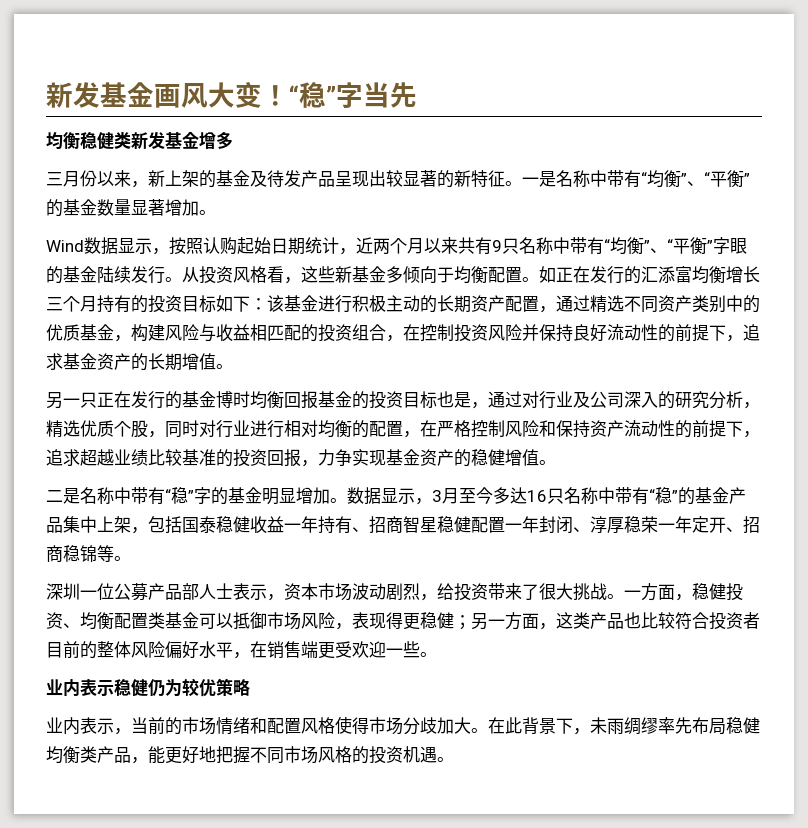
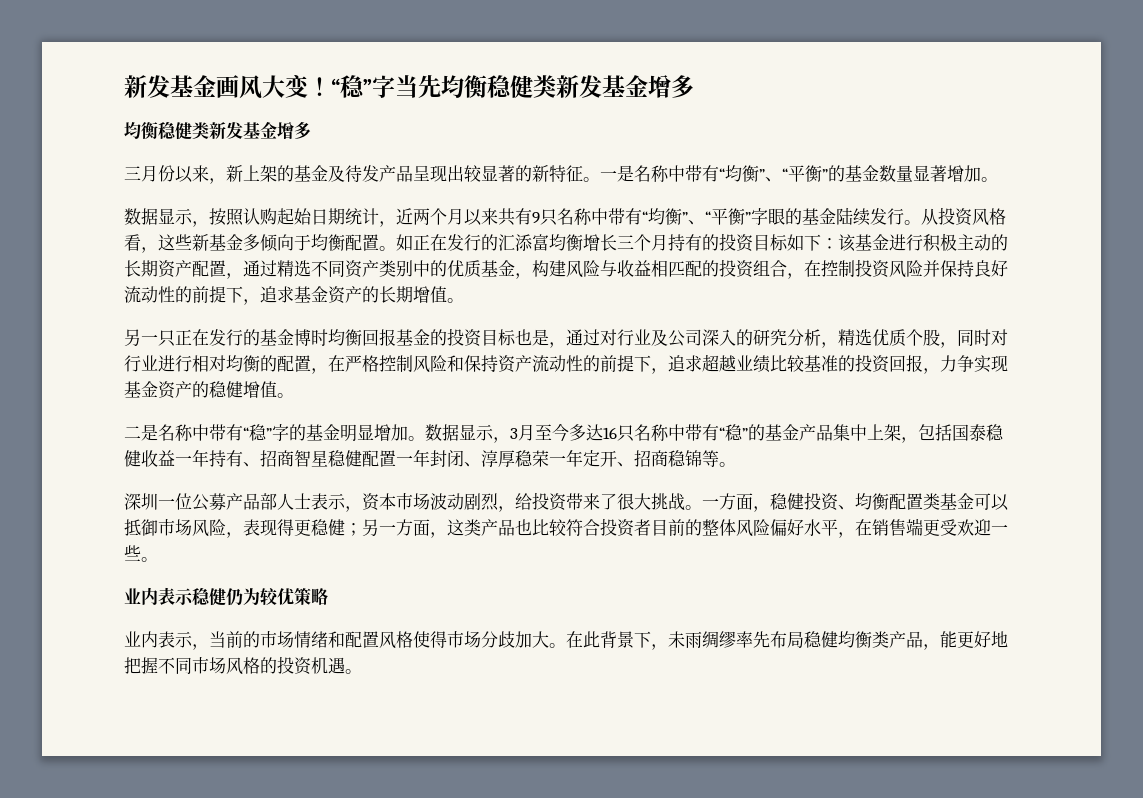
- “稳”字当先
+ “稳”字当先均衡稳健类新发基金增多
- Wind数据显示，按照认购起始日期统计，近两个月以来共有9只名称中带有“均衡”、“平衡”字眼的基金陆续发行。
+ 数据显示，按照认购起始日期统计，近两个月以来共有9只名称中带有“均衡”、“平衡”字眼的基金陆续发行。

